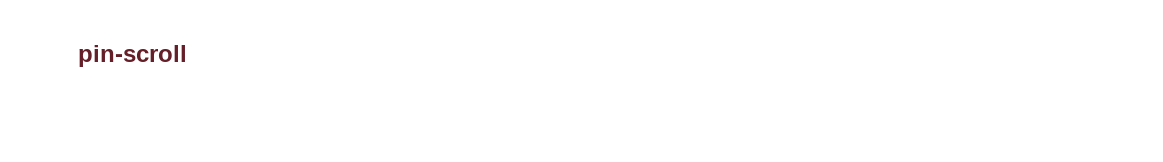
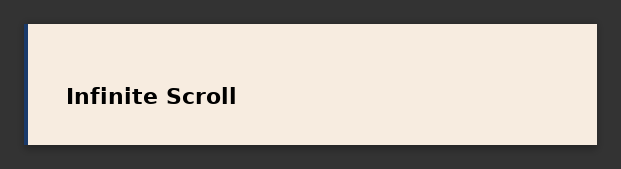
- pin-scroll
+ Infinite Scroll

